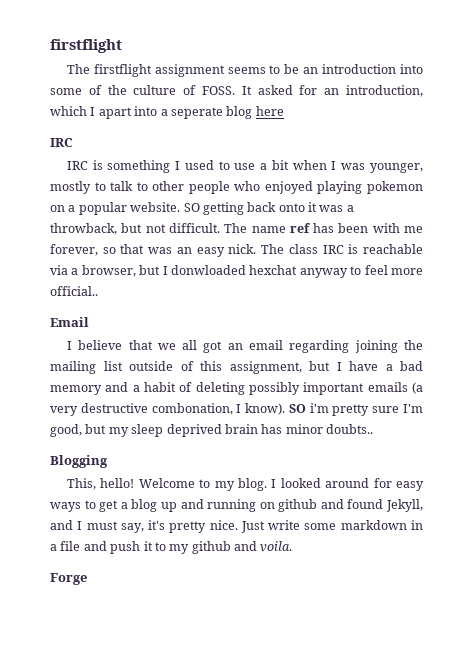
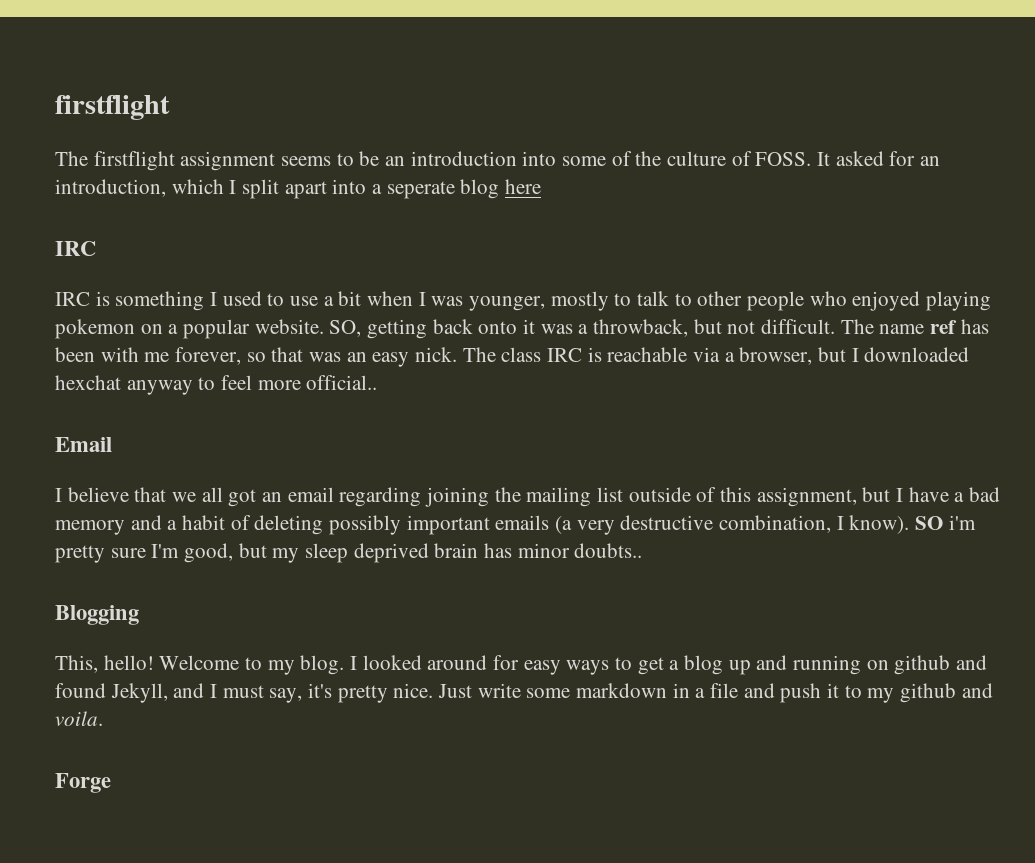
- It asked for an introduction, which I apart into a seperate blog here
+ It asked for an introduction, which I split apart into a seperate blog here
- SO getting back onto it was a throwback, but not difficult.
+ SO, getting back onto it was a throwback, but not difficult.
- The class IRC is reachable via a browser, but I donwloaded hexchat anyway to feel more official..
+ The class IRC is reachable via a browser, but I downloaded hexchat anyway to feel more official..
- I believe that we all got an email regarding joining the mailing list outside of this assignment, but I have a bad memory and a habit of deleting possibly important emails (a very destructive combonation, I know).
+ I believe that we all got an email regarding joining the mailing list outside of this assignment, but I have a bad memory and a habit of deleting possibly important emails (a very destructive combination, I know).

